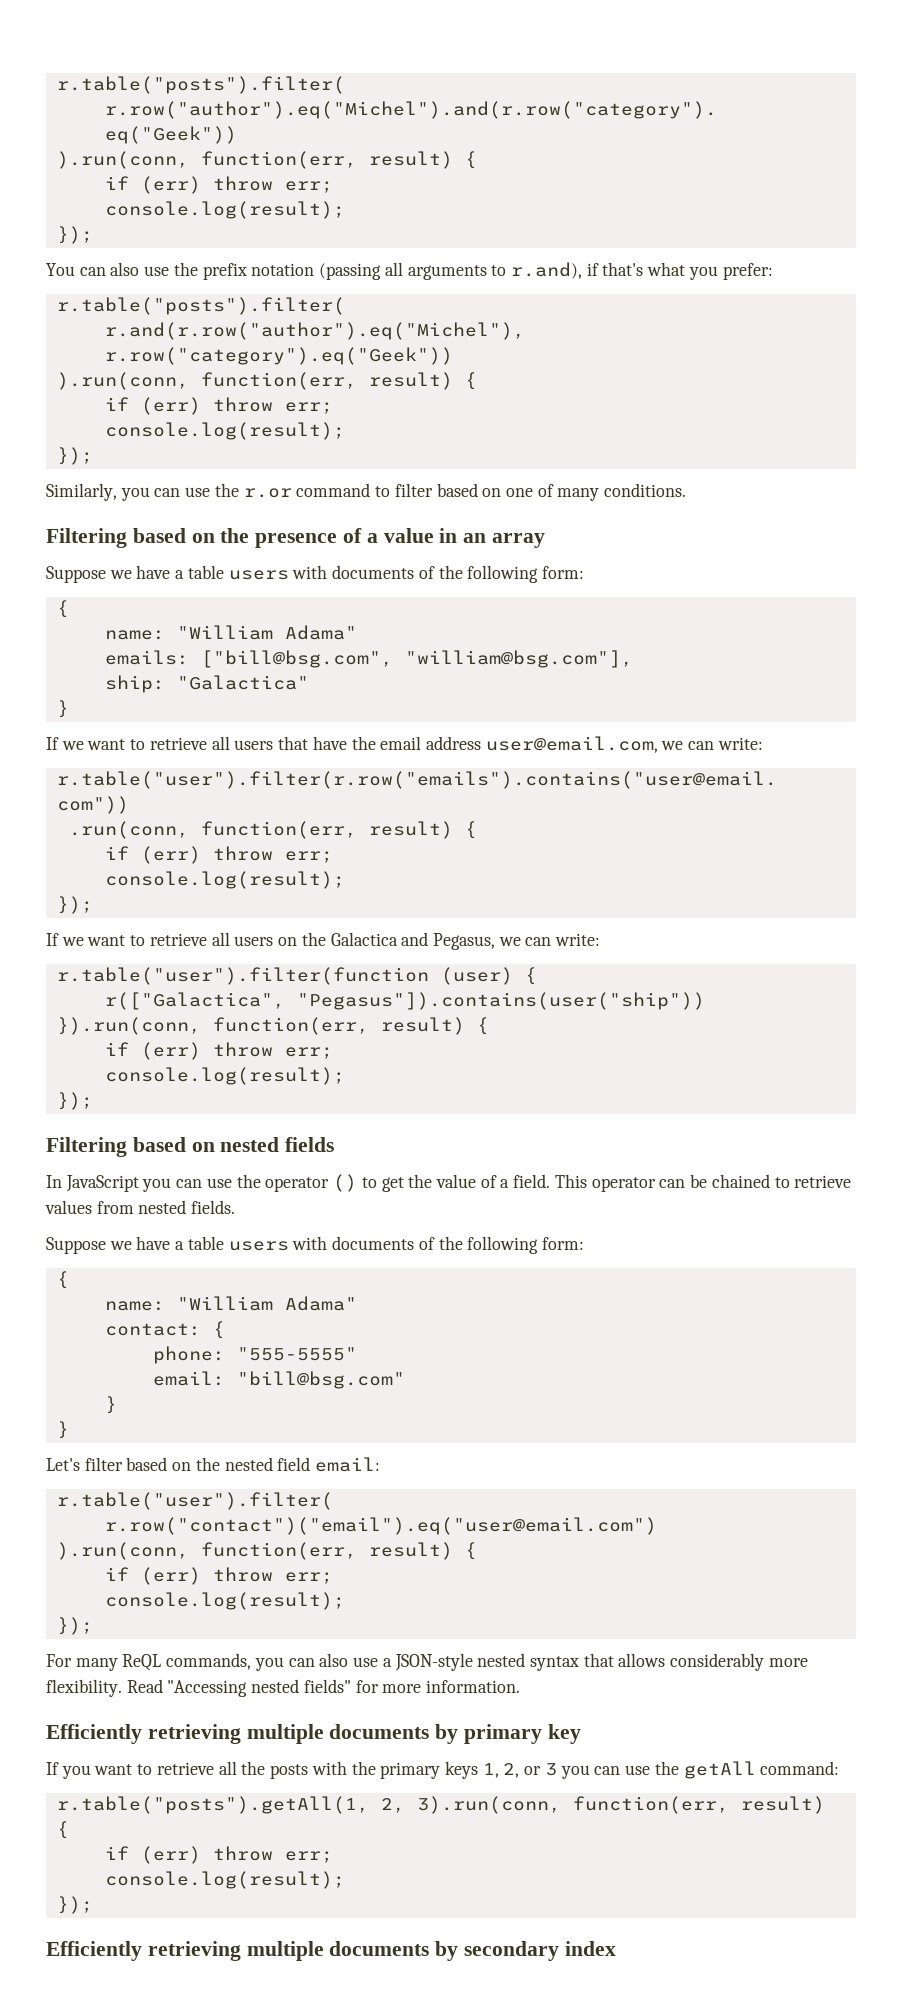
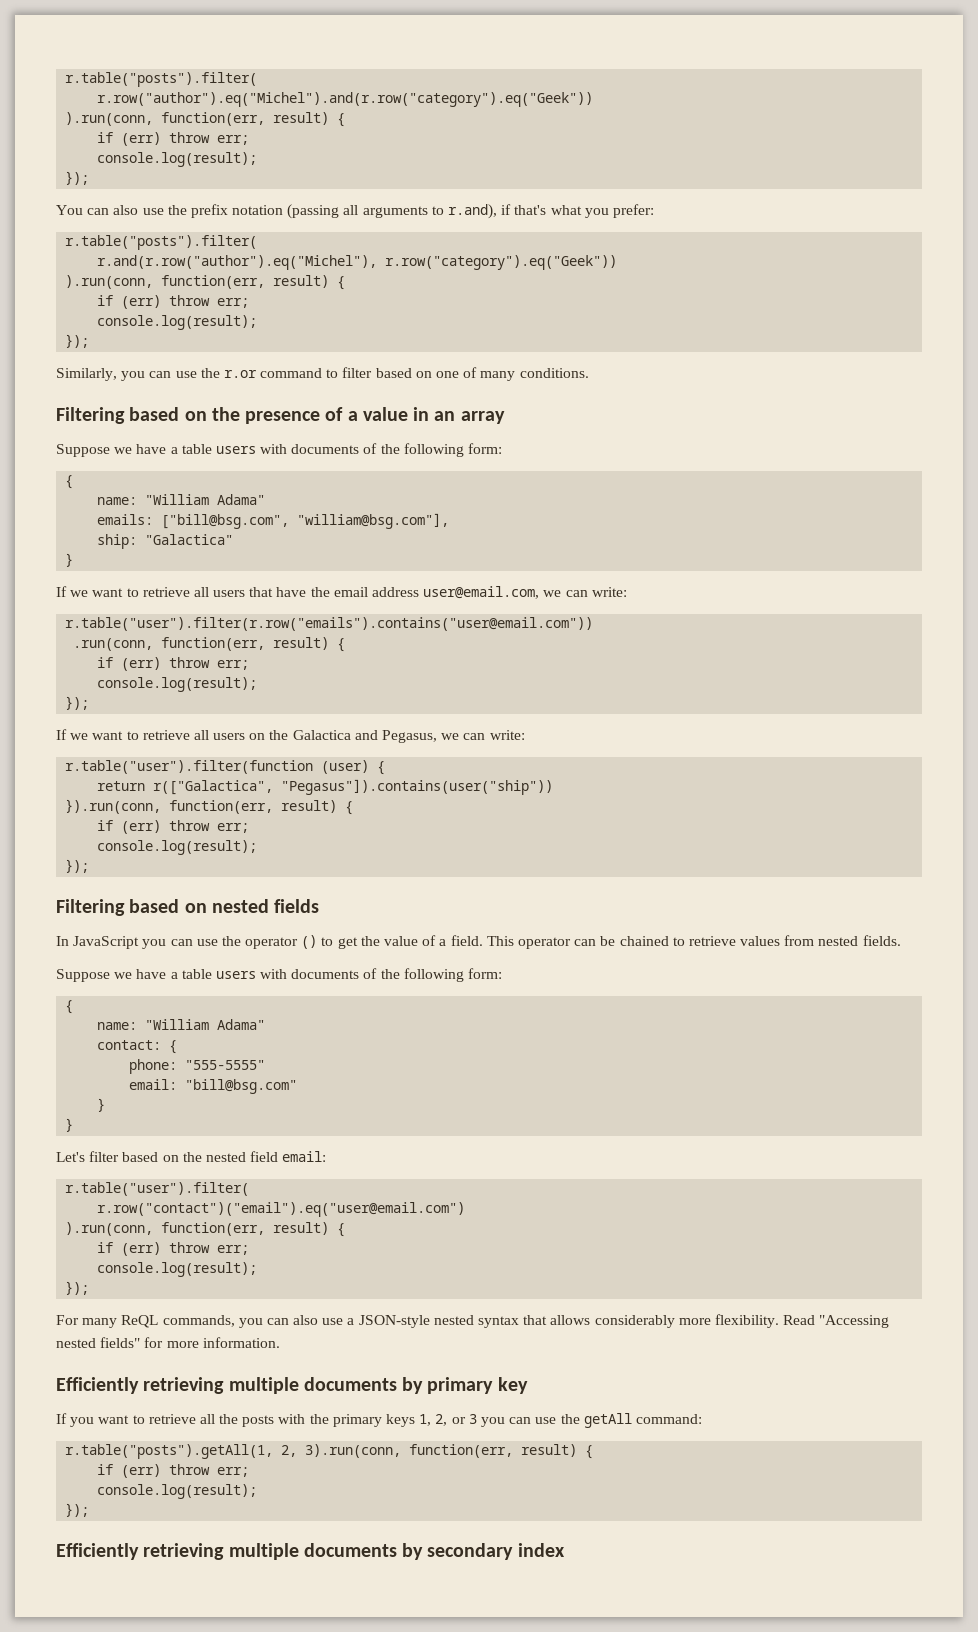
- r(["Galactica", "Pegasus"]).contains(user("ship"))
+ return r(["Galactica", "Pegasus"]).contains(user("ship"))

